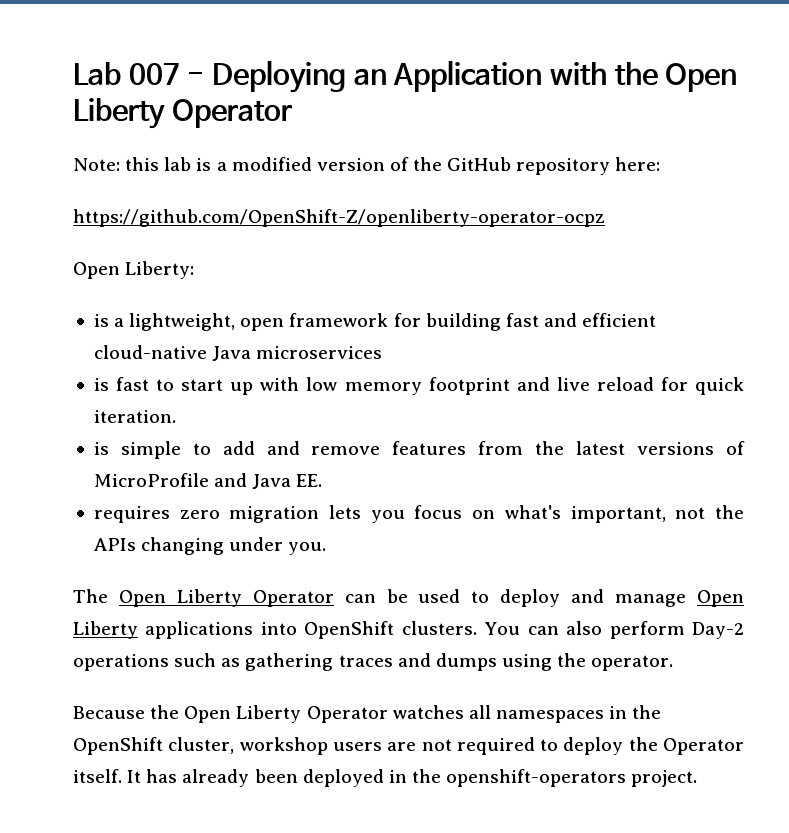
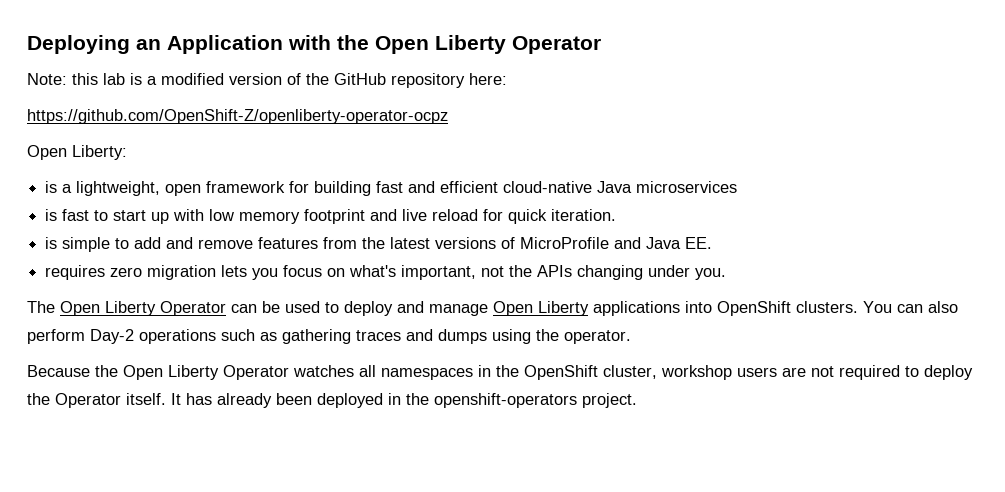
- Lab 007 - Deploying an Application with the Open Liberty Operator
+ Deploying an Application with the Open Liberty Operator

